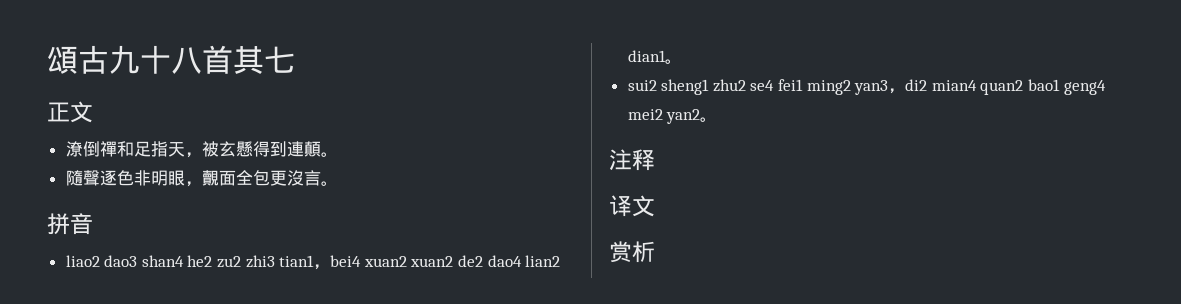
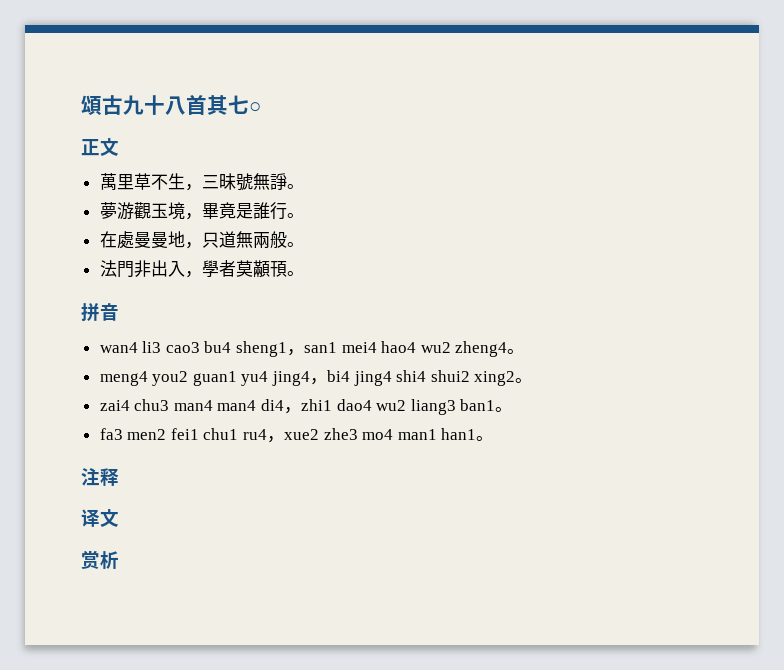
- 頌古九十八首其七
+ 頌古九十八首其七○
- 潦倒禪和足指天，被玄懸得到連顛。
- 隨聲逐色非明眼，覿面全包更沒言。
+ 萬里草不生，三昧號無諍。
+ 夢游觀玉境，畢竟是誰行。
+ 在處曼曼地，只道無兩般。
+ 法門非出入，學者莫顢頇。
  拼音
- liao2 dao3 shan4 he2 zu2 zhi3 tian1，bei4 xuan2 xuan2 de2 dao4 lian2 dian1。
- sui2 sheng1 zhu2 se4 fei1 ming2 yan3，di2 mian4 quan2 bao1 geng4 mei2 yan2。
+ wan4 li3 cao3 bu4 sheng1，san1 mei4 hao4 wu2 zheng4。
+ meng4 you2 guan1 yu4 jing4，bi4 jing4 shi4 shui2 xing2。
+ zai4 chu3 man4 man4 di4，zhi1 dao4 wu2 liang3 ban1。
+ fa3 men2 fei1 chu1 ru4，xue2 zhe3 mo4 man1 han1。

